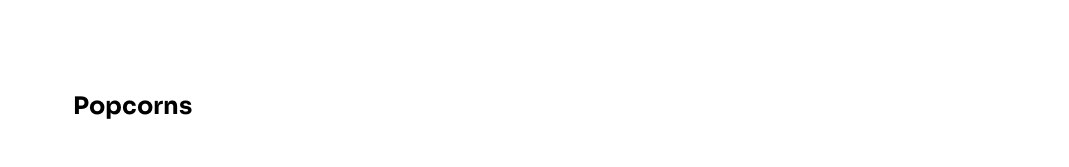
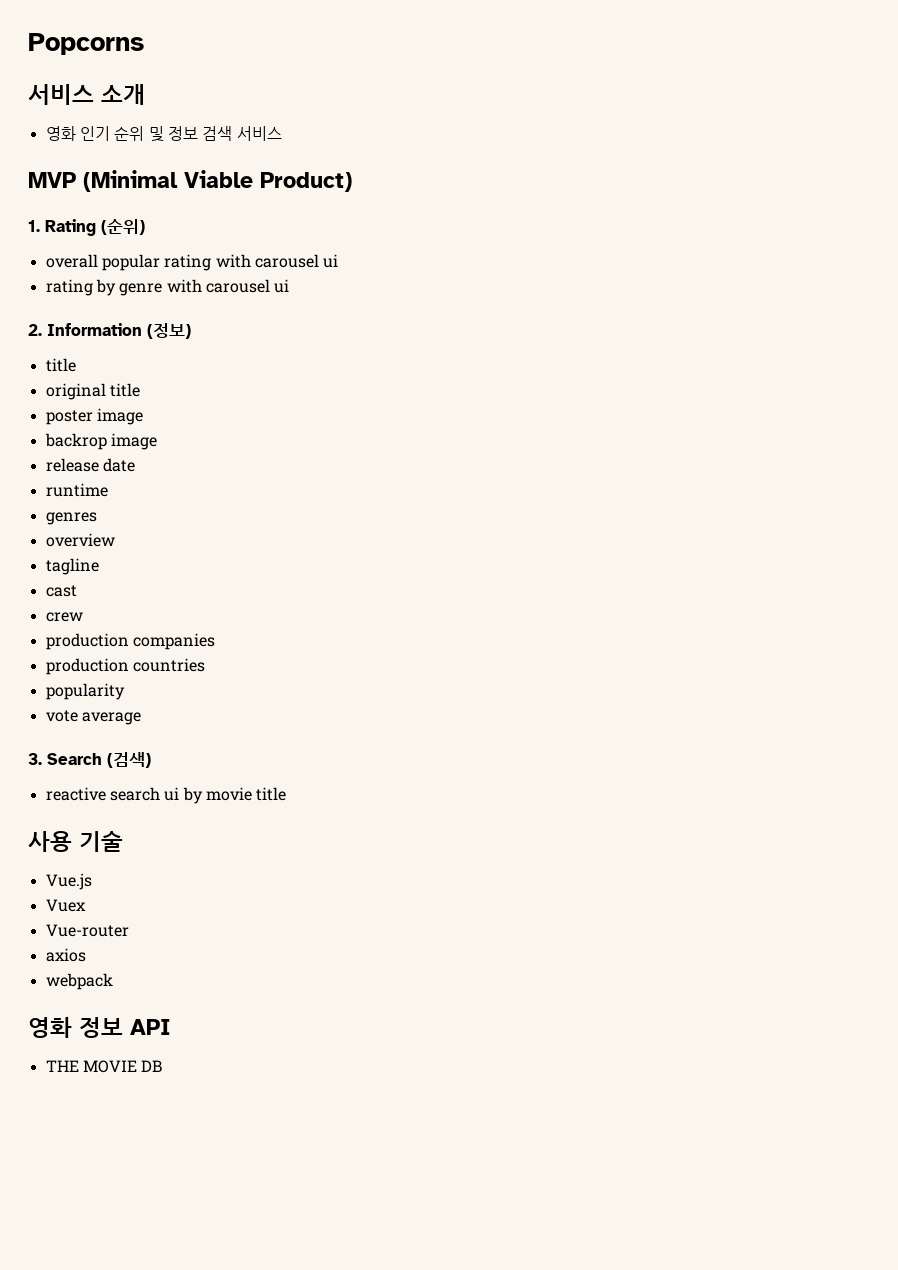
+ 서비스 소개
+ 영화 인기 순위 및 정보 검색 서비스
+ MVP (Minimal Viable Product)
+ 1. Rating (순위)
+ overall popular rating with carousel ui
+ rating by genre with carousel ui
+ 2. Information (정보)
+ title
+ original title
+ poster image
+ backrop image
+ release date
+ runtime
+ genres
+ overview
+ tagline
+ cast
+ crew
+ production companies
+ production countries
+ popularity
+ vote average
+ 3. Search (검색)
+ reactive search ui by movie title
+ 사용 기술
+ Vue.js
+ Vuex
+ Vue-router
+ axios
+ webpack
+ 영화 정보 API
+ THE MOVIE DB

